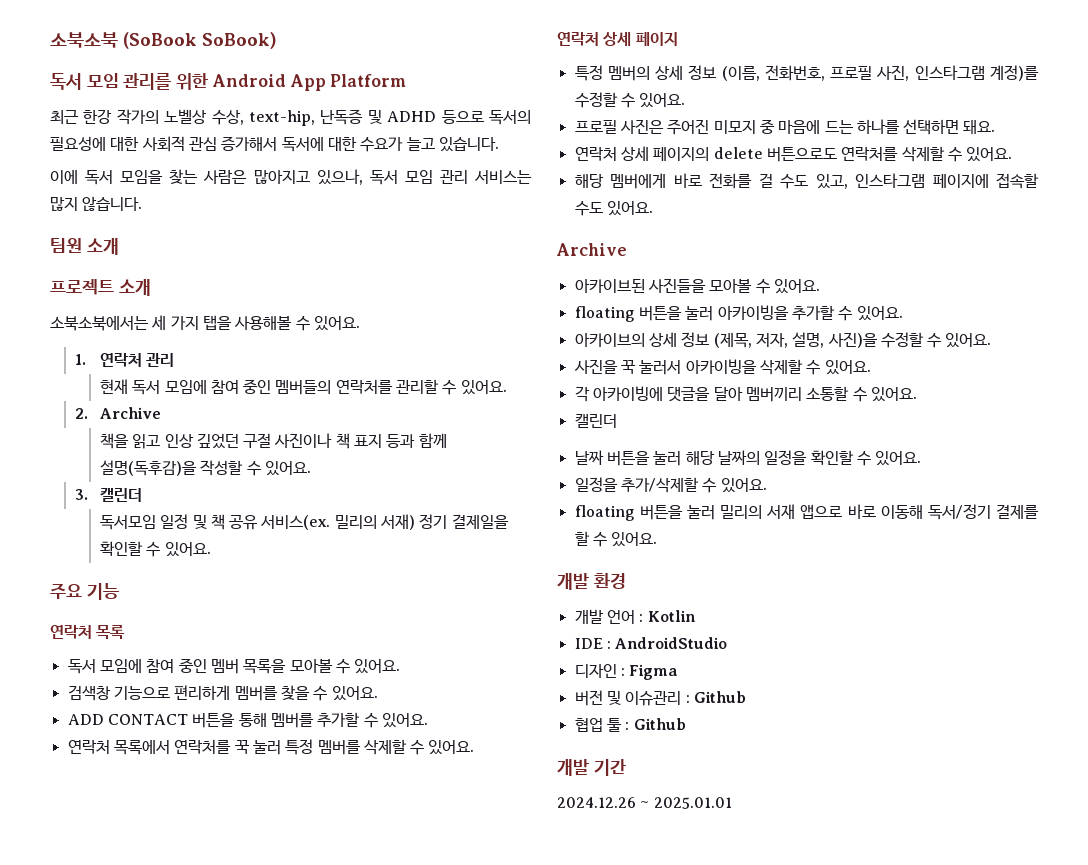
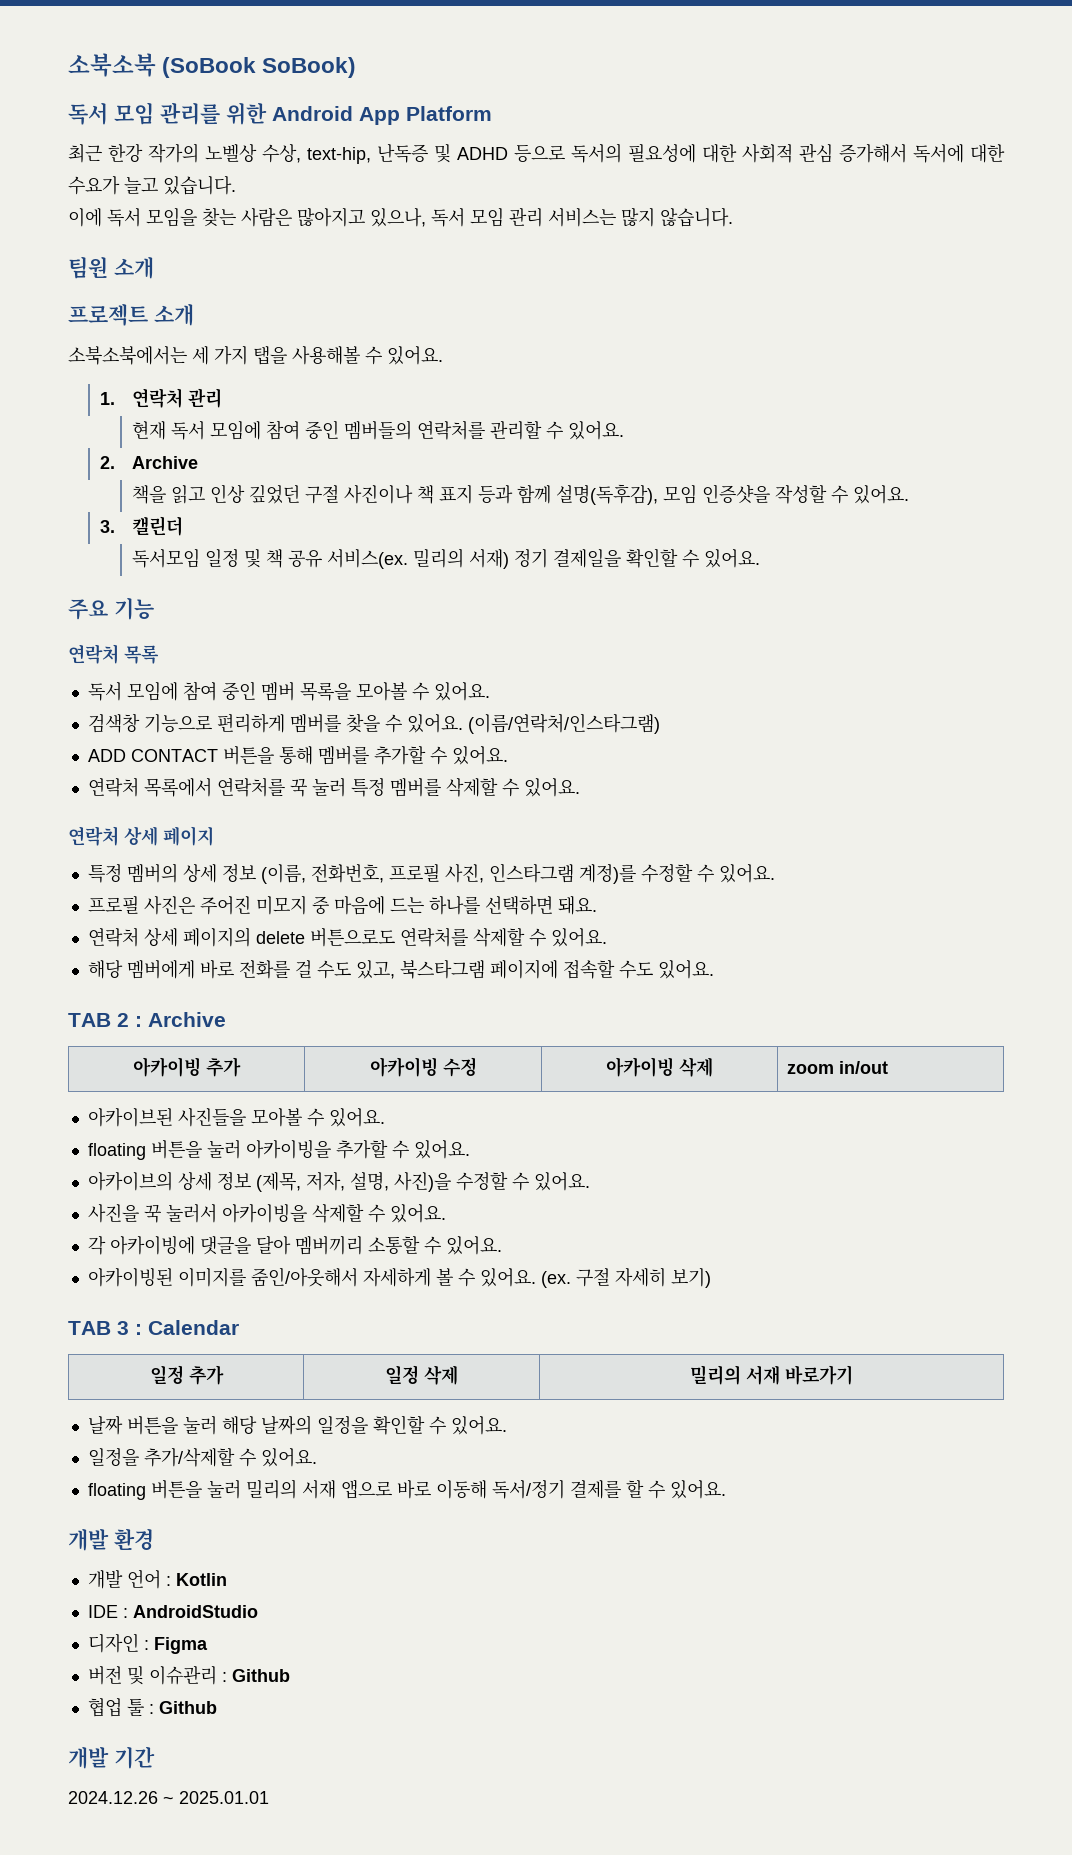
- 책을 읽고 인상 깊었던 구절 사진이나 책 표지 등과 함께 설명(독후감)을 작성할 수 있어요.
+ 책을 읽고 인상 깊었던 구절 사진이나 책 표지 등과 함께 설명(독후감), 모임 인증샷을 작성할 수 있어요.
+ (이름/연락처/인스타그램)
- 해당 멤버에게 바로 전화를 걸 수도 있고, 인스타그램 페이지에 접속할 수도 있어요.
- Archive
+ 해당 멤버에게 바로 전화를 걸 수도 있고, 북스타그램 페이지에 접속할 수도 있어요.
+ TAB 2 : Archive
+ 아카이빙 추가 | 아카이빙 수정 | 아카이빙 삭제 | zoom in/out
  각 아카이빙에 댓글을 달아 멤버끼리 소통할 수 있어요.
- 캘린더
+ 아카이빙된 이미지를 줌인/아웃해서 자세하게 볼 수 있어요. (ex. 구절 자세히 보기)
+ TAB 3 : Calendar
+ 일정 추가 | 일정 삭제 | 밀리의 서재 바로가기

